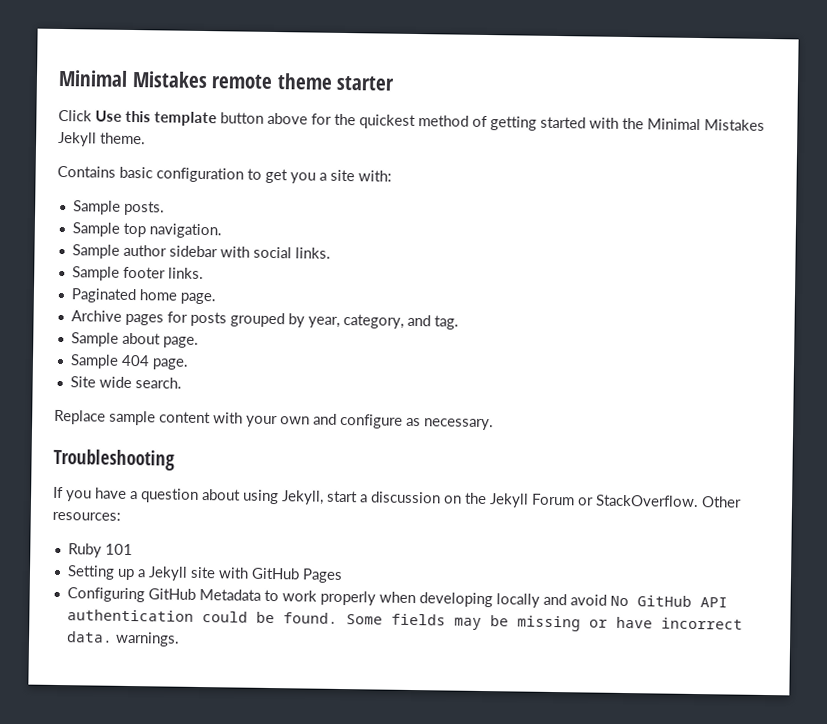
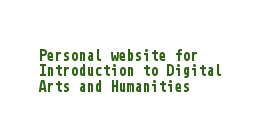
- Minimal Mistakes remote theme starter
- Click Use this template button above for the quickest method of getting started with the Minimal Mistakes Jekyll theme.
- Contains basic configuration to get you a site with:
- Sample posts.
- Sample top navigation.
- Sample author sidebar with social links.
- Sample footer links.
- Paginated home page.
- Archive pages for posts grouped by year, category, and tag.
- Sample about page.
- Sample 404 page.
- Site wide search.
- Replace sample content with your own and configure as necessary.
- Troubleshooting
- If you have a question about using Jekyll, start a discussion on the Jekyll Forum or StackOverflow. Other resources:
- Ruby 101
- Setting up a Jekyll site with GitHub Pages
- Configuring GitHub Metadata to work properly when developing locally and avoid No GitHub API authentication could be found. Some fields may be missing or have incorrect data. warnings.
+ Personal website for Introduction to Digital Arts and Humanities

